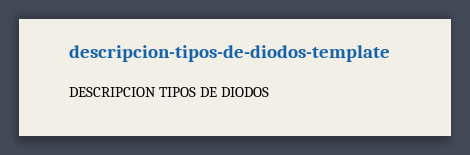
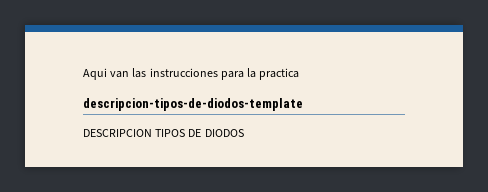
+ Aqui van las instrucciones para la practica

